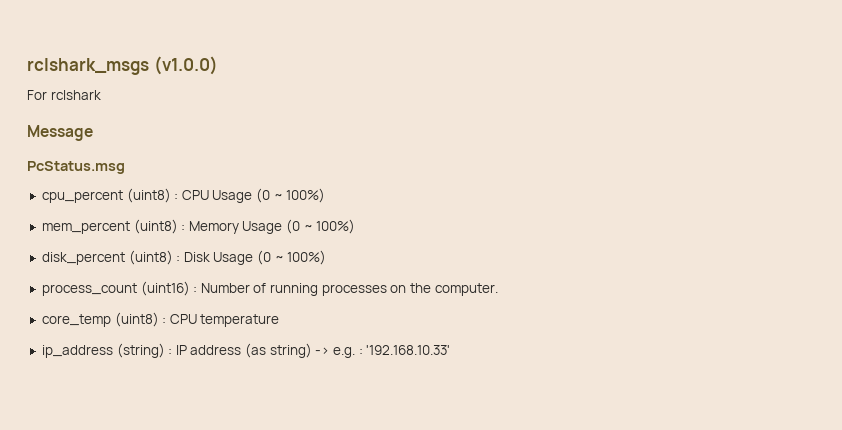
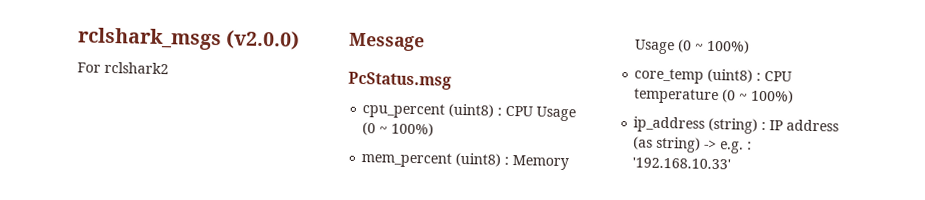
- rclshark_msgs (v1.0.0)
+ rclshark_msgs (v2.0.0)
- For rclshark
+ For rclshark2
- disk_percent (uint8) : Disk Usage (0 ~ 100%)
- process_count (uint16) : Number of running processes on the computer.
- core_temp (uint8) : CPU temperature
+ core_temp (uint8) : CPU temperature (0 ~ 100%)

